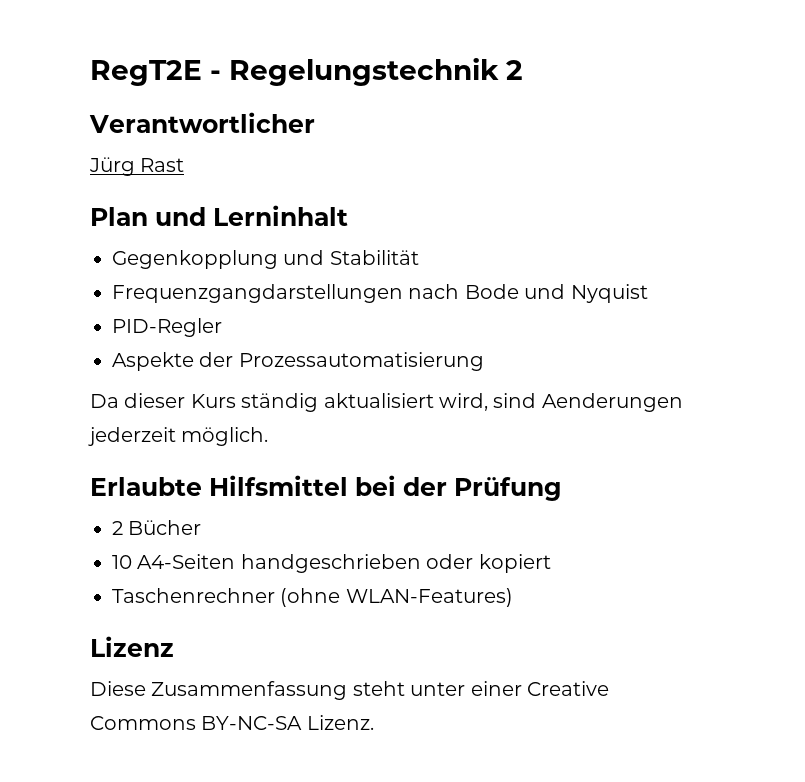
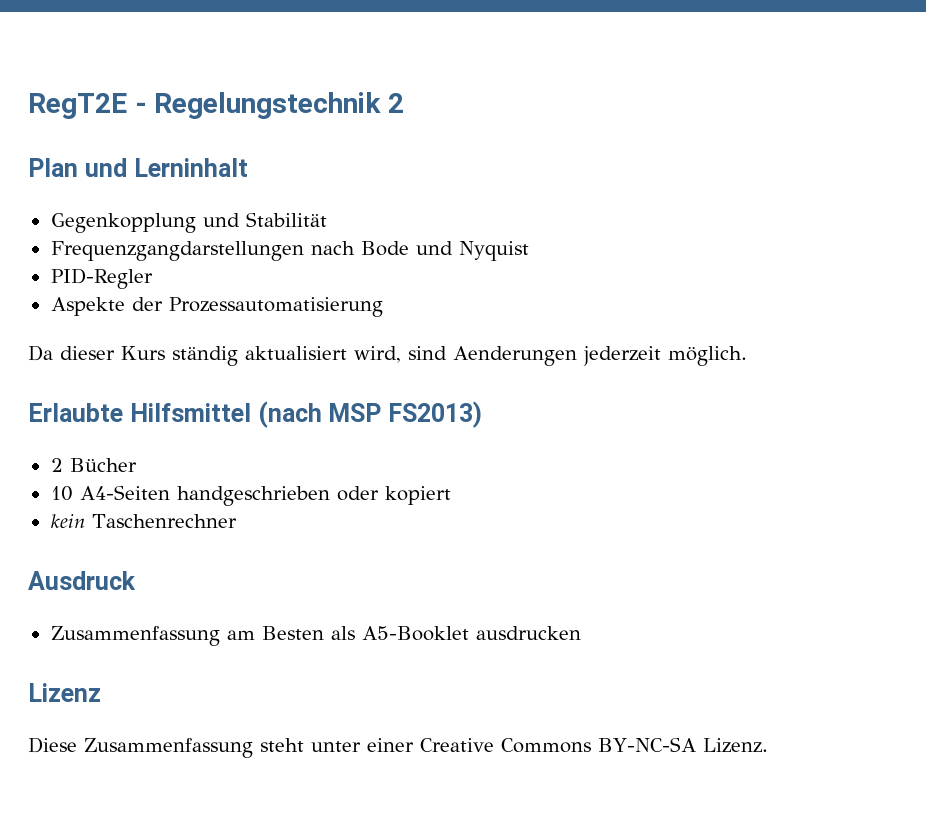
- Verantwortlicher
- Jürg Rast
- Erlaubte Hilfsmittel bei der Prüfung
+ Erlaubte Hilfsmittel (nach MSP FS2013)
- Taschenrechner (ohne WLAN-Features)
+ kein Taschenrechner
+ Ausdruck
+ Zusammenfassung am Besten als A5-Booklet ausdrucken

